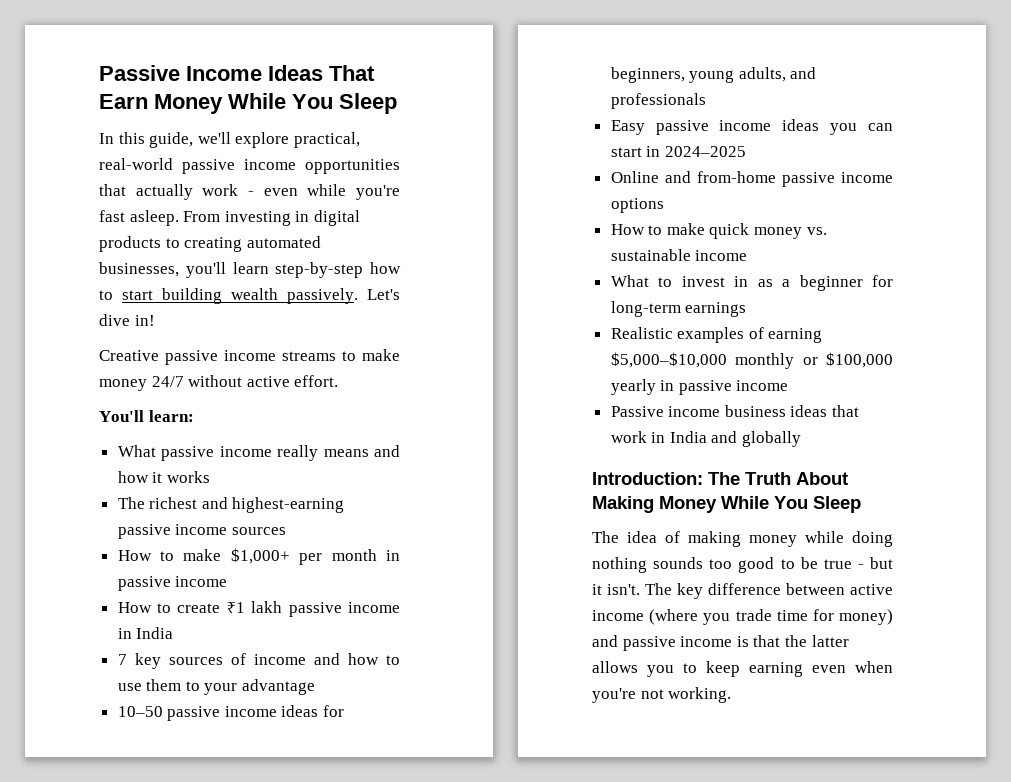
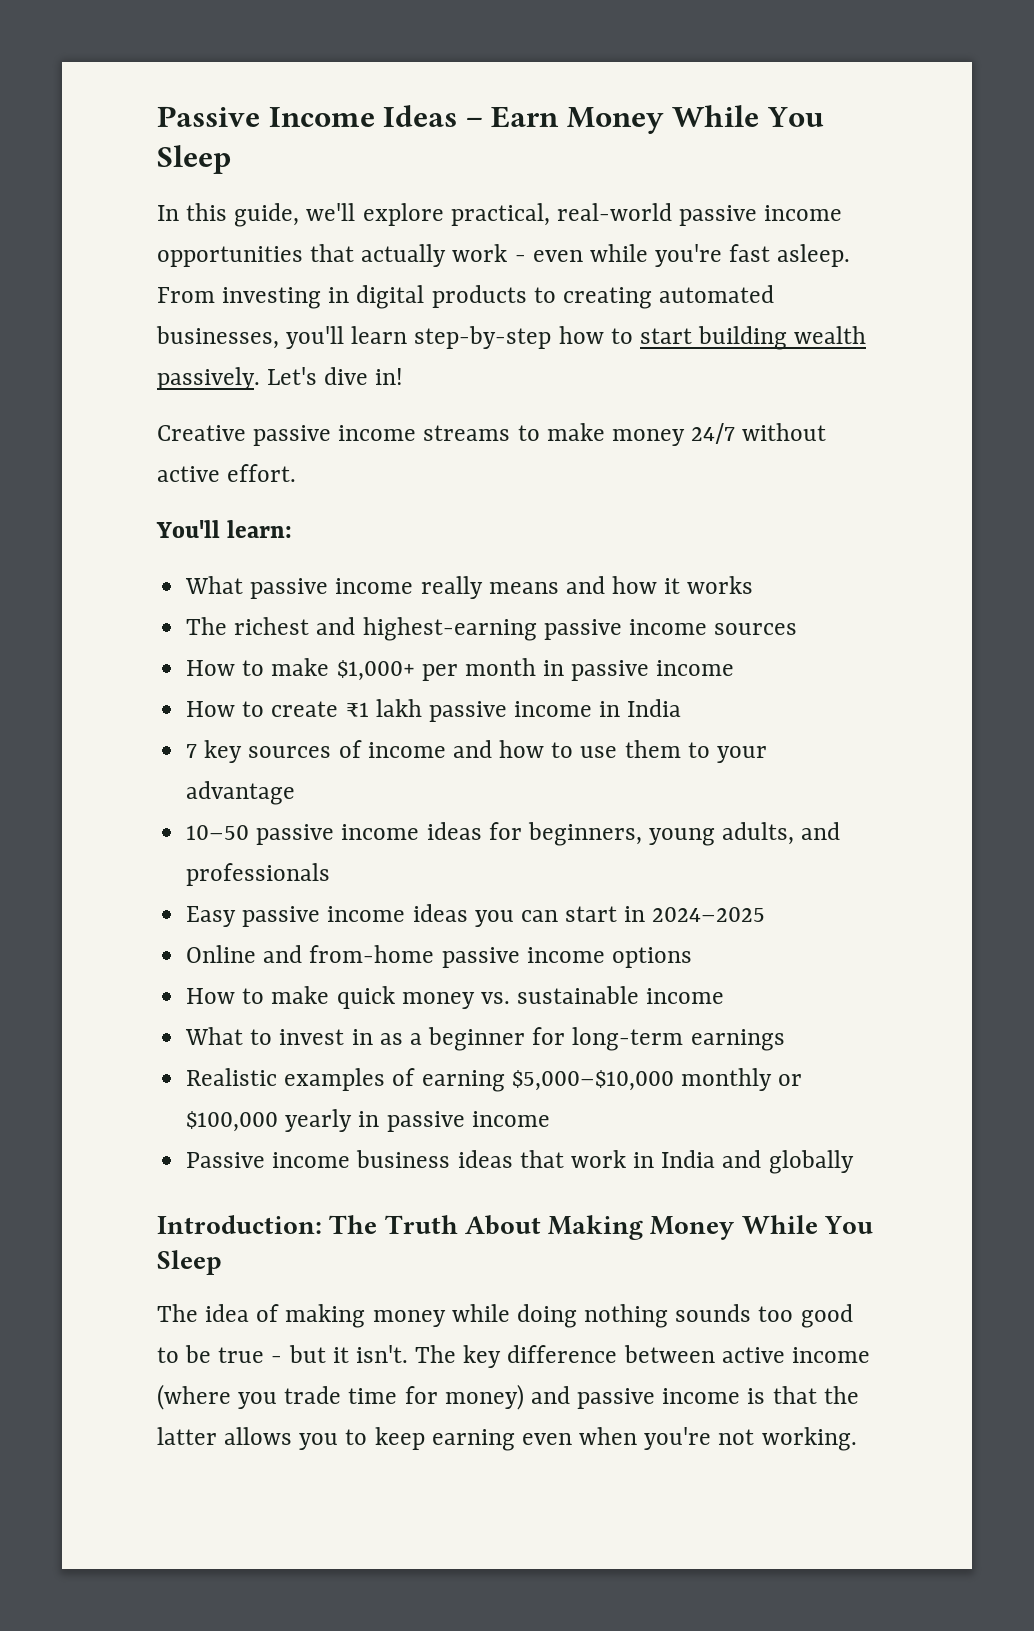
- Passive Income Ideas That Earn Money While You Sleep
+ Passive Income Ideas – Earn Money While You Sleep

